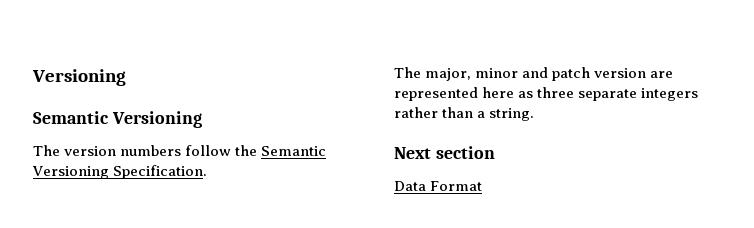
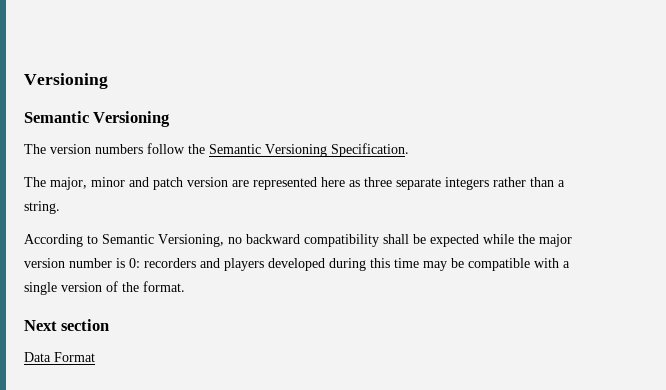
+ According to Semantic Versioning, no backward compatibility shall be expected while the major version number is 0: recorders and players developed during this time may be compatible with a single version of the format.

